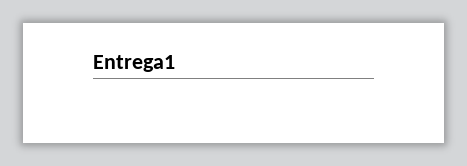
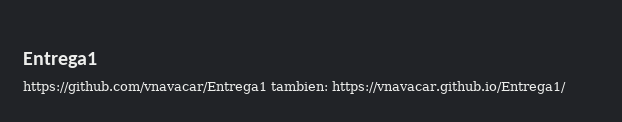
+ https://github.com/vnavacar/Entrega1 tambien: https://vnavacar.github.io/Entrega1/

